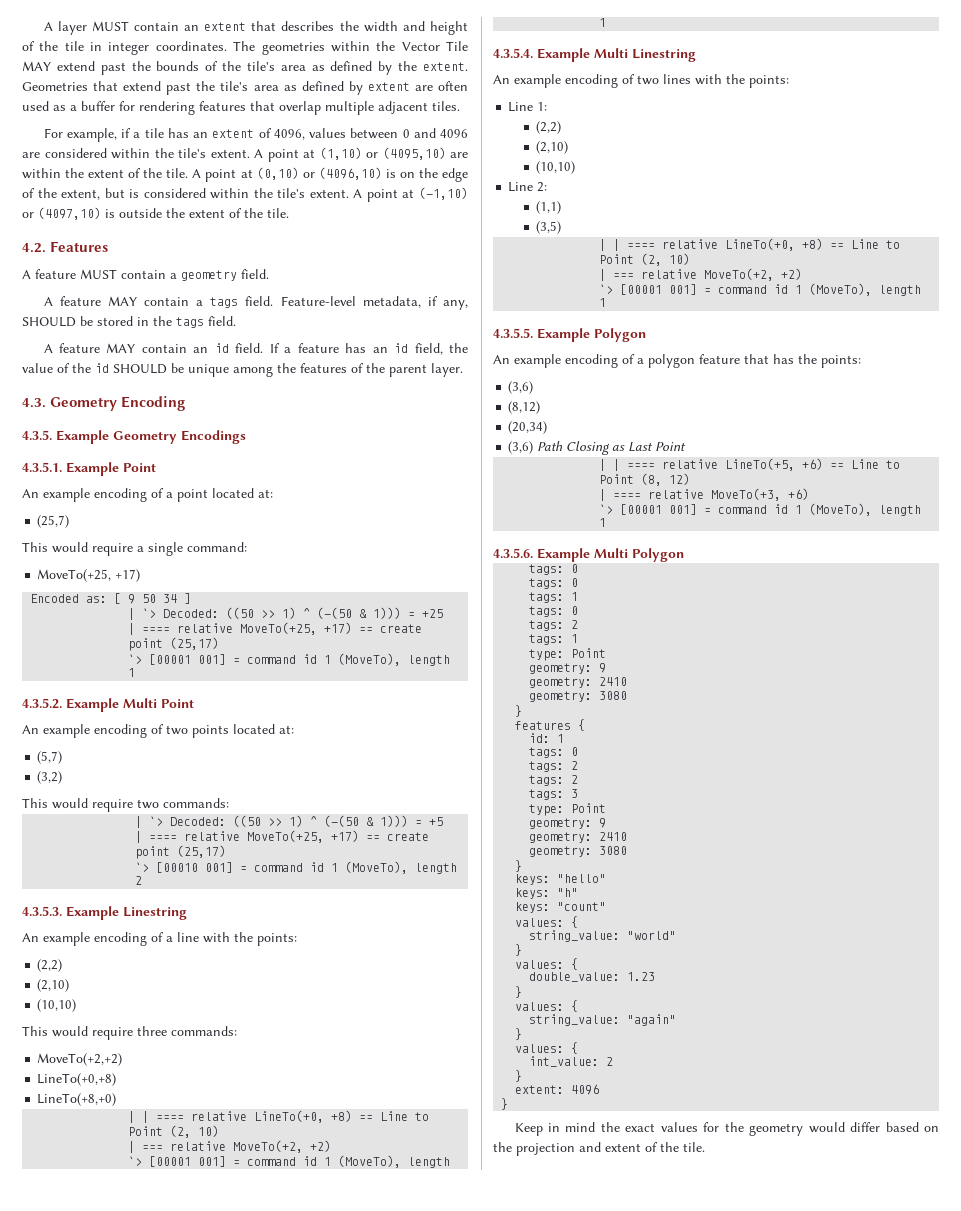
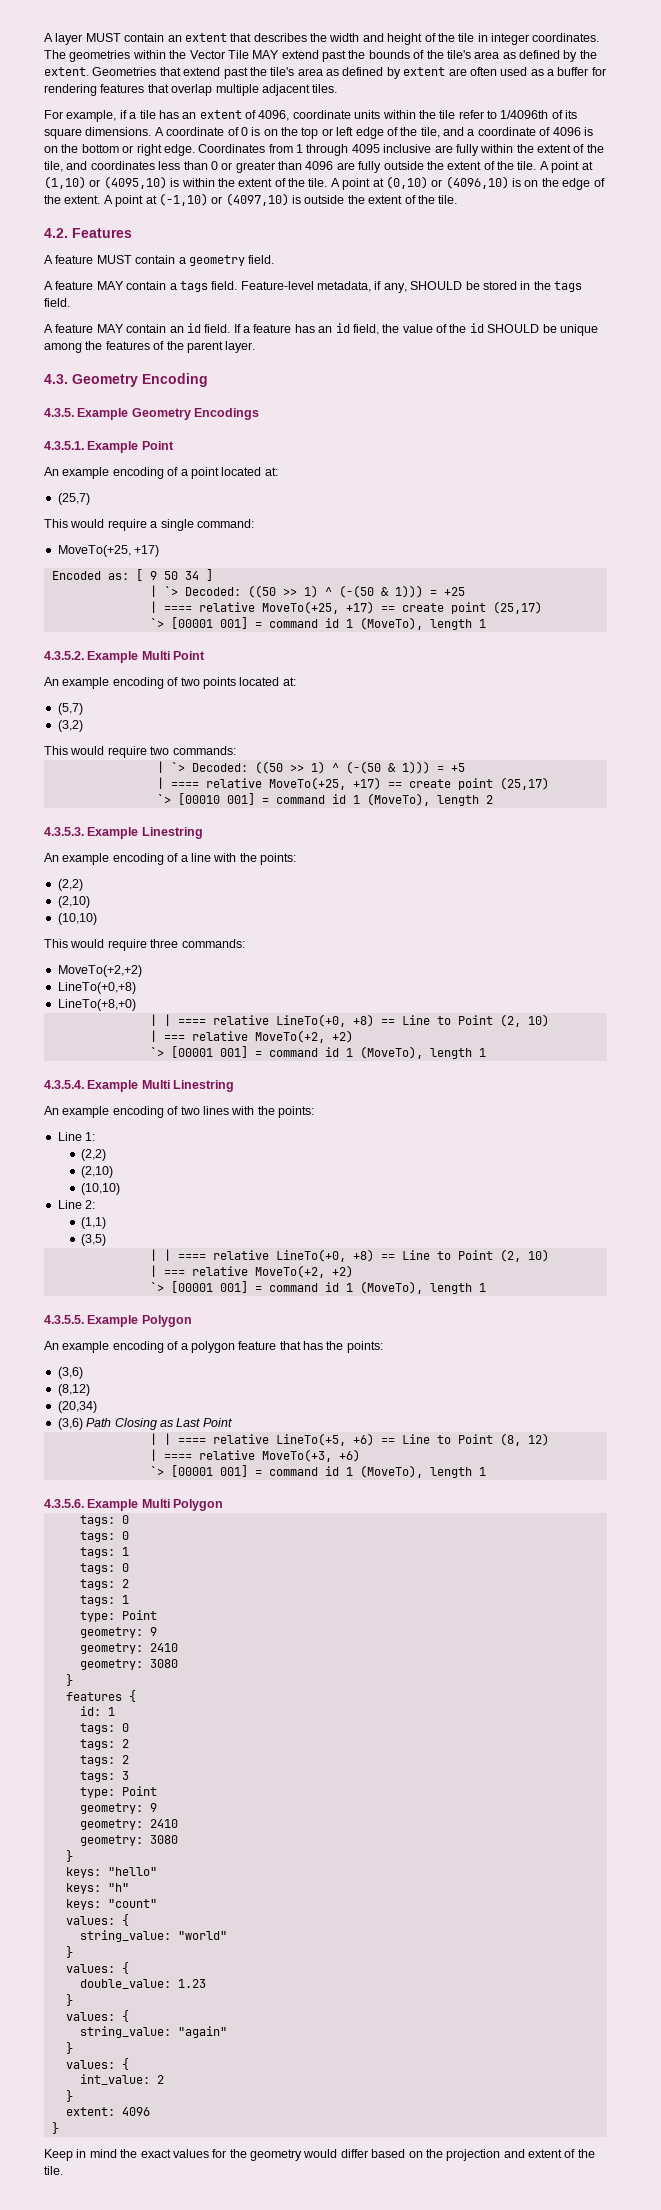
- For example, if a tile has an extent of 4096, values between 0 and 4096 are considered within the tile's extent.
+ For example, if a tile has an extent of 4096, coordinate units within the tile refer to 1/4096th of its square dimensions. A coordinate of 0 is on the top or left edge of the tile, and a coordinate of 4096 is on the bottom or right edge. Coordinates from 1 through 4095 inclusive are fully within the extent of the tile, and coordinates less than 0 or greater than 4096 are fully outside the extent of the tile.
- A point at (1,10) or (4095,10) are within the extent of the tile.
+ A point at (1,10) or (4095,10) is within the extent of the tile.
- A point at (0,10) or (4096,10) is on the edge of the extent, but is considered within the tile's extent.
+ A point at (0,10) or (4096,10) is on the edge of the extent.

